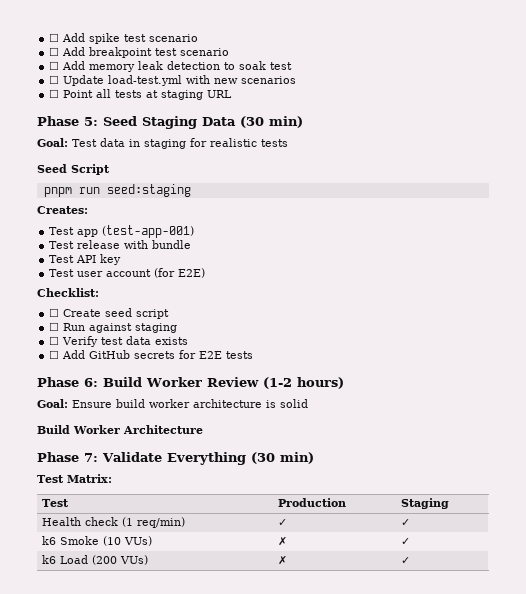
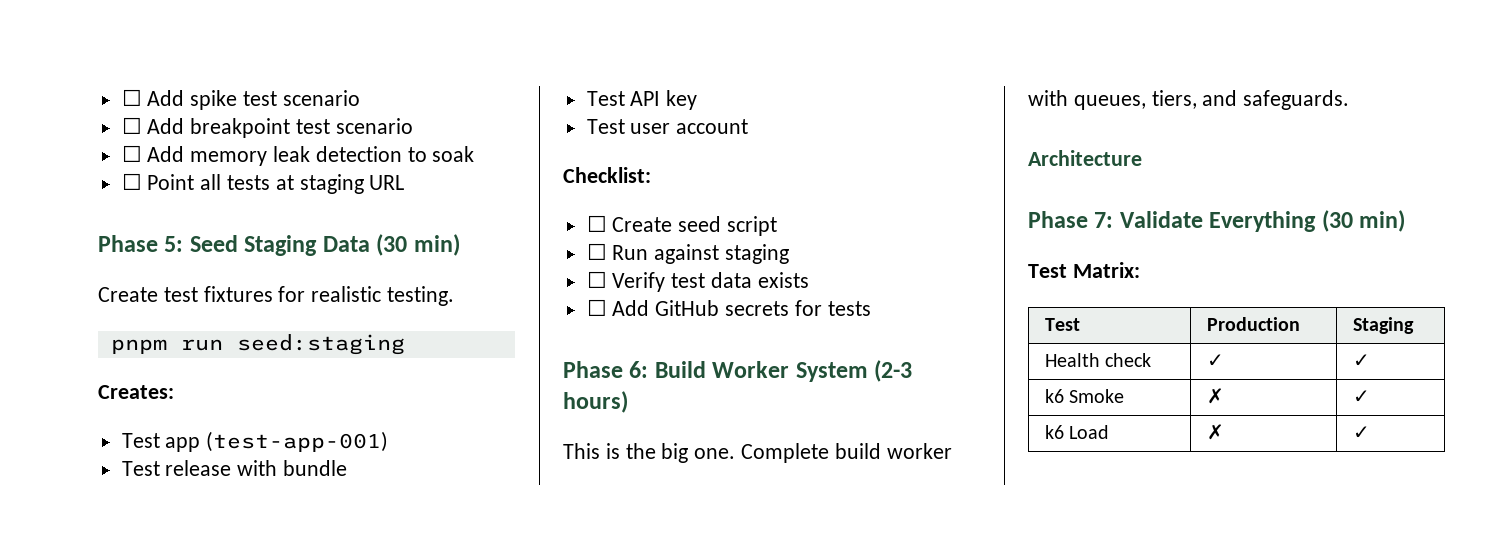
- ☐ Add memory leak detection to soak test
- ☐ Update load-test.yml with new scenarios
+ ☐ Add memory leak detection to soak
- Goal: Test data in staging for realistic tests
- Seed Script
+ Create test fixtures for realistic testing.
- Test user account (for E2E)
+ Test user account
- ☐ Add GitHub secrets for E2E tests
+ ☐ Add GitHub secrets for tests
- Phase 6: Build Worker Review (1-2 hours)
+ Phase 6: Build Worker System (2-3 hours)
- Goal: Ensure build worker architecture is solid
- Build Worker Architecture
+ This is the big one. Complete build worker with queues, tiers, and safeguards.
+ Architecture
- Health check (1 req/min) | ✓ | ✓
+ Health check | ✓ | ✓
- k6 Smoke (10 VUs) | ✗ | ✓
+ k6 Smoke | ✗ | ✓
- k6 Load (200 VUs) | ✗ | ✓
+ k6 Load | ✗ | ✓

